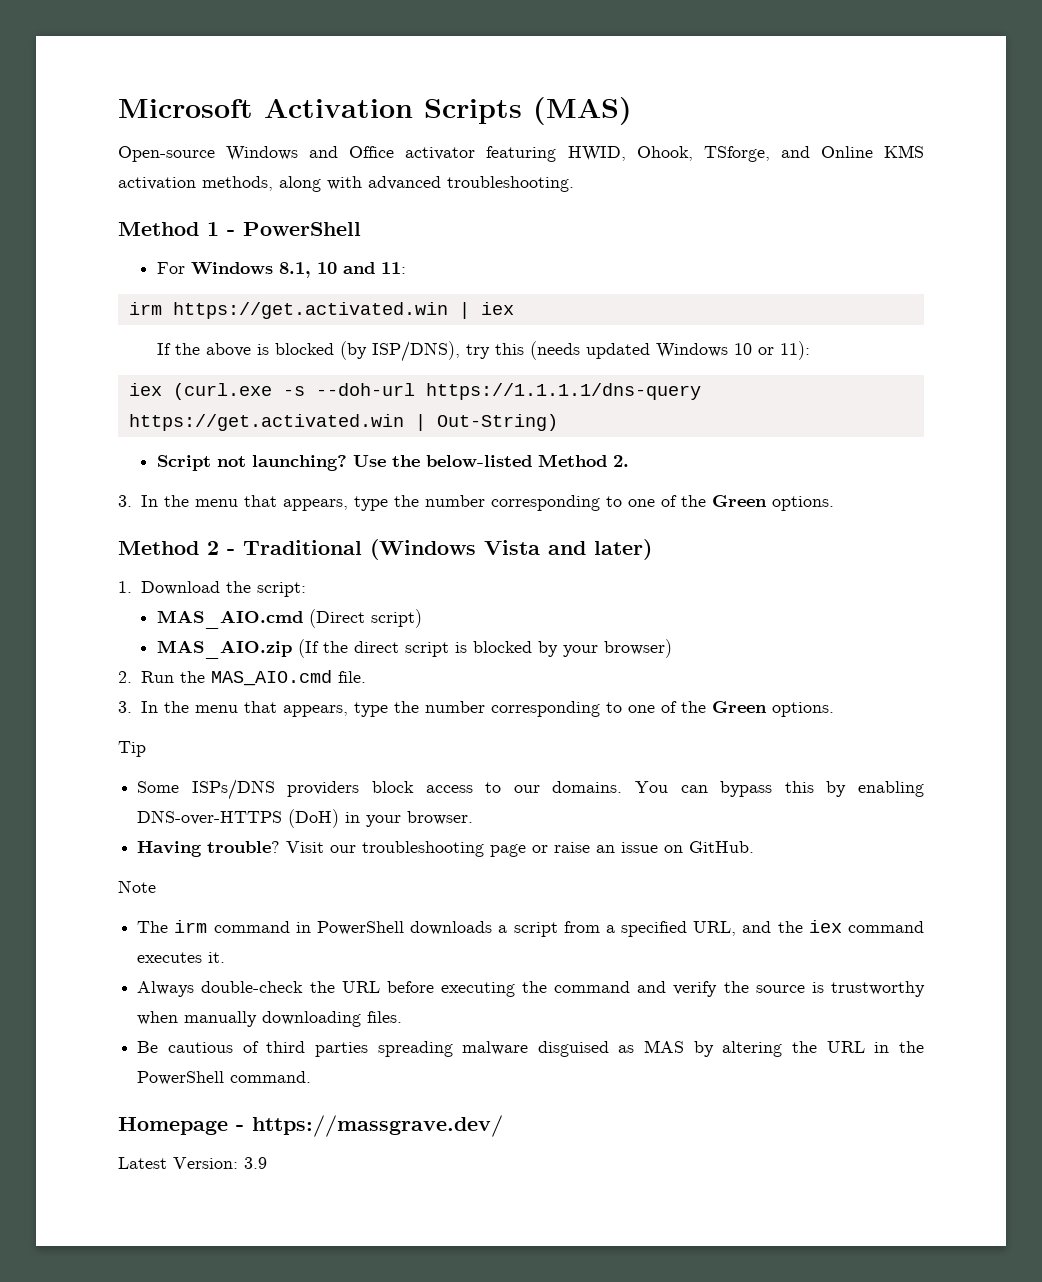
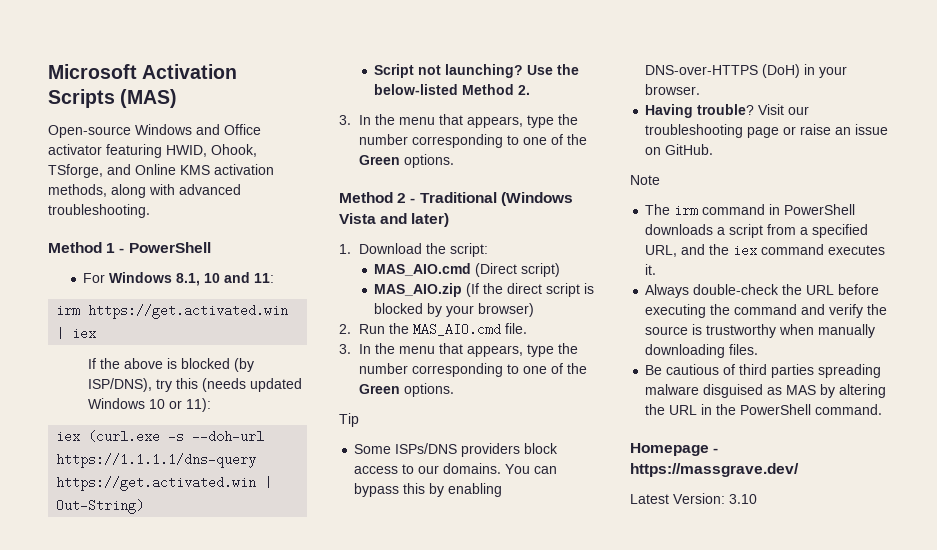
- Latest Version: 3.9
+ Latest Version: 3.10

